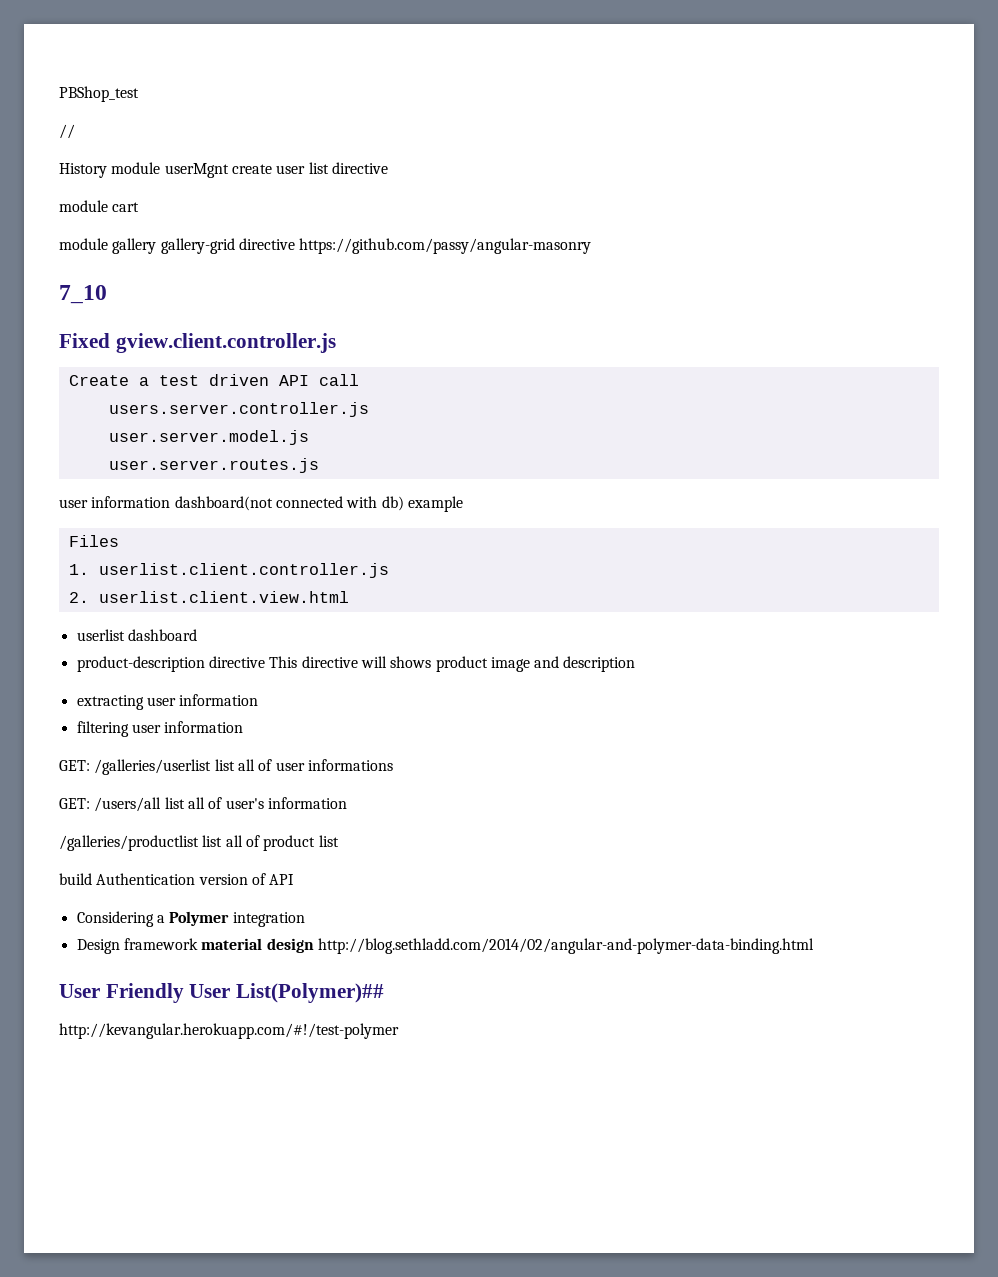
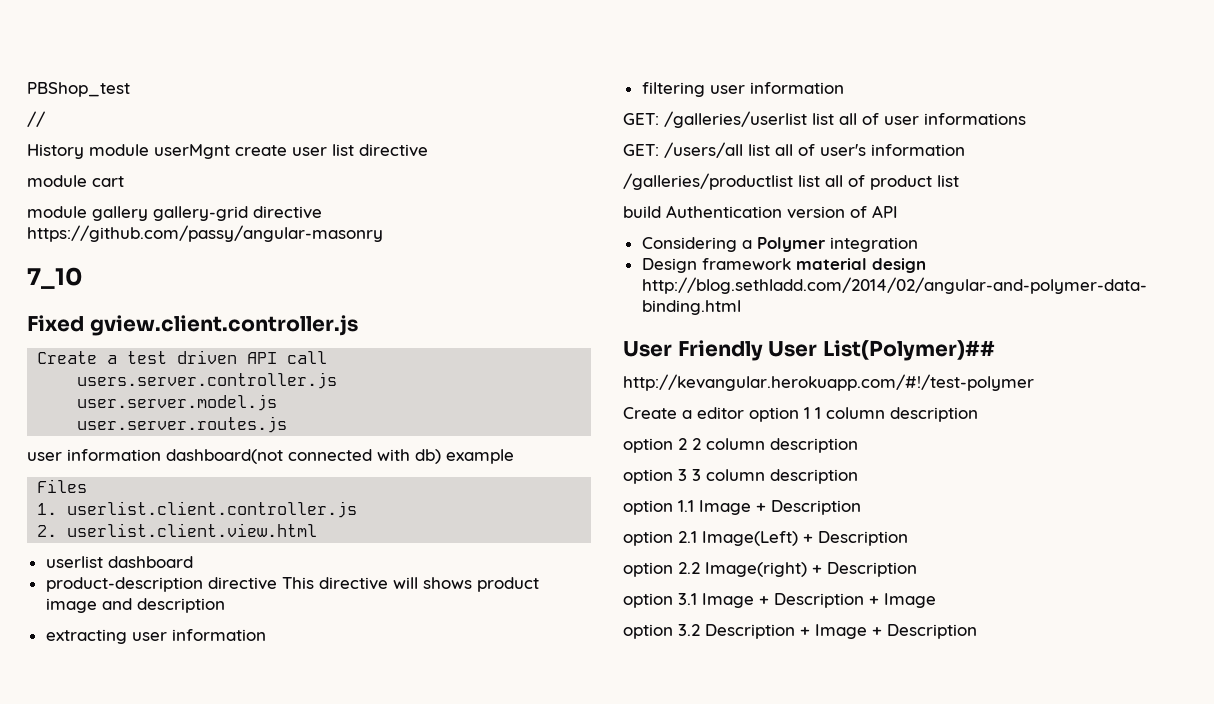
+ Create a editor option 1 1 column description
+ option 2 2 column description
+ option 3 3 column description
+ option 1.1 Image + Description
+ option 2.1 Image(Left) + Description
+ option 2.2 Image(right) + Description
+ option 3.1 Image + Description + Image
+ option 3.2 Description + Image + Description

